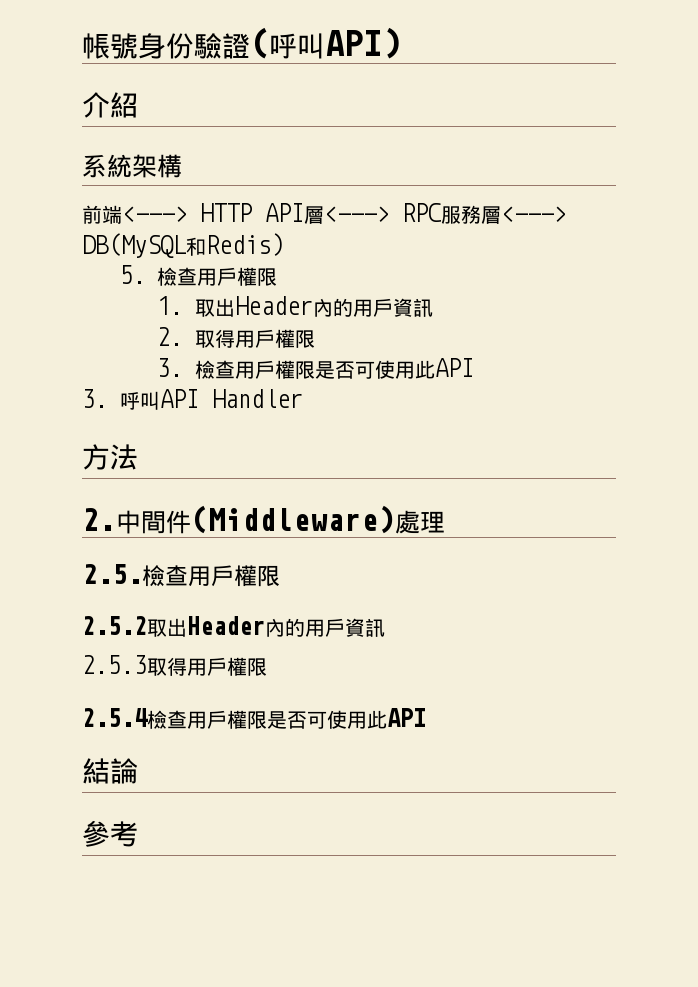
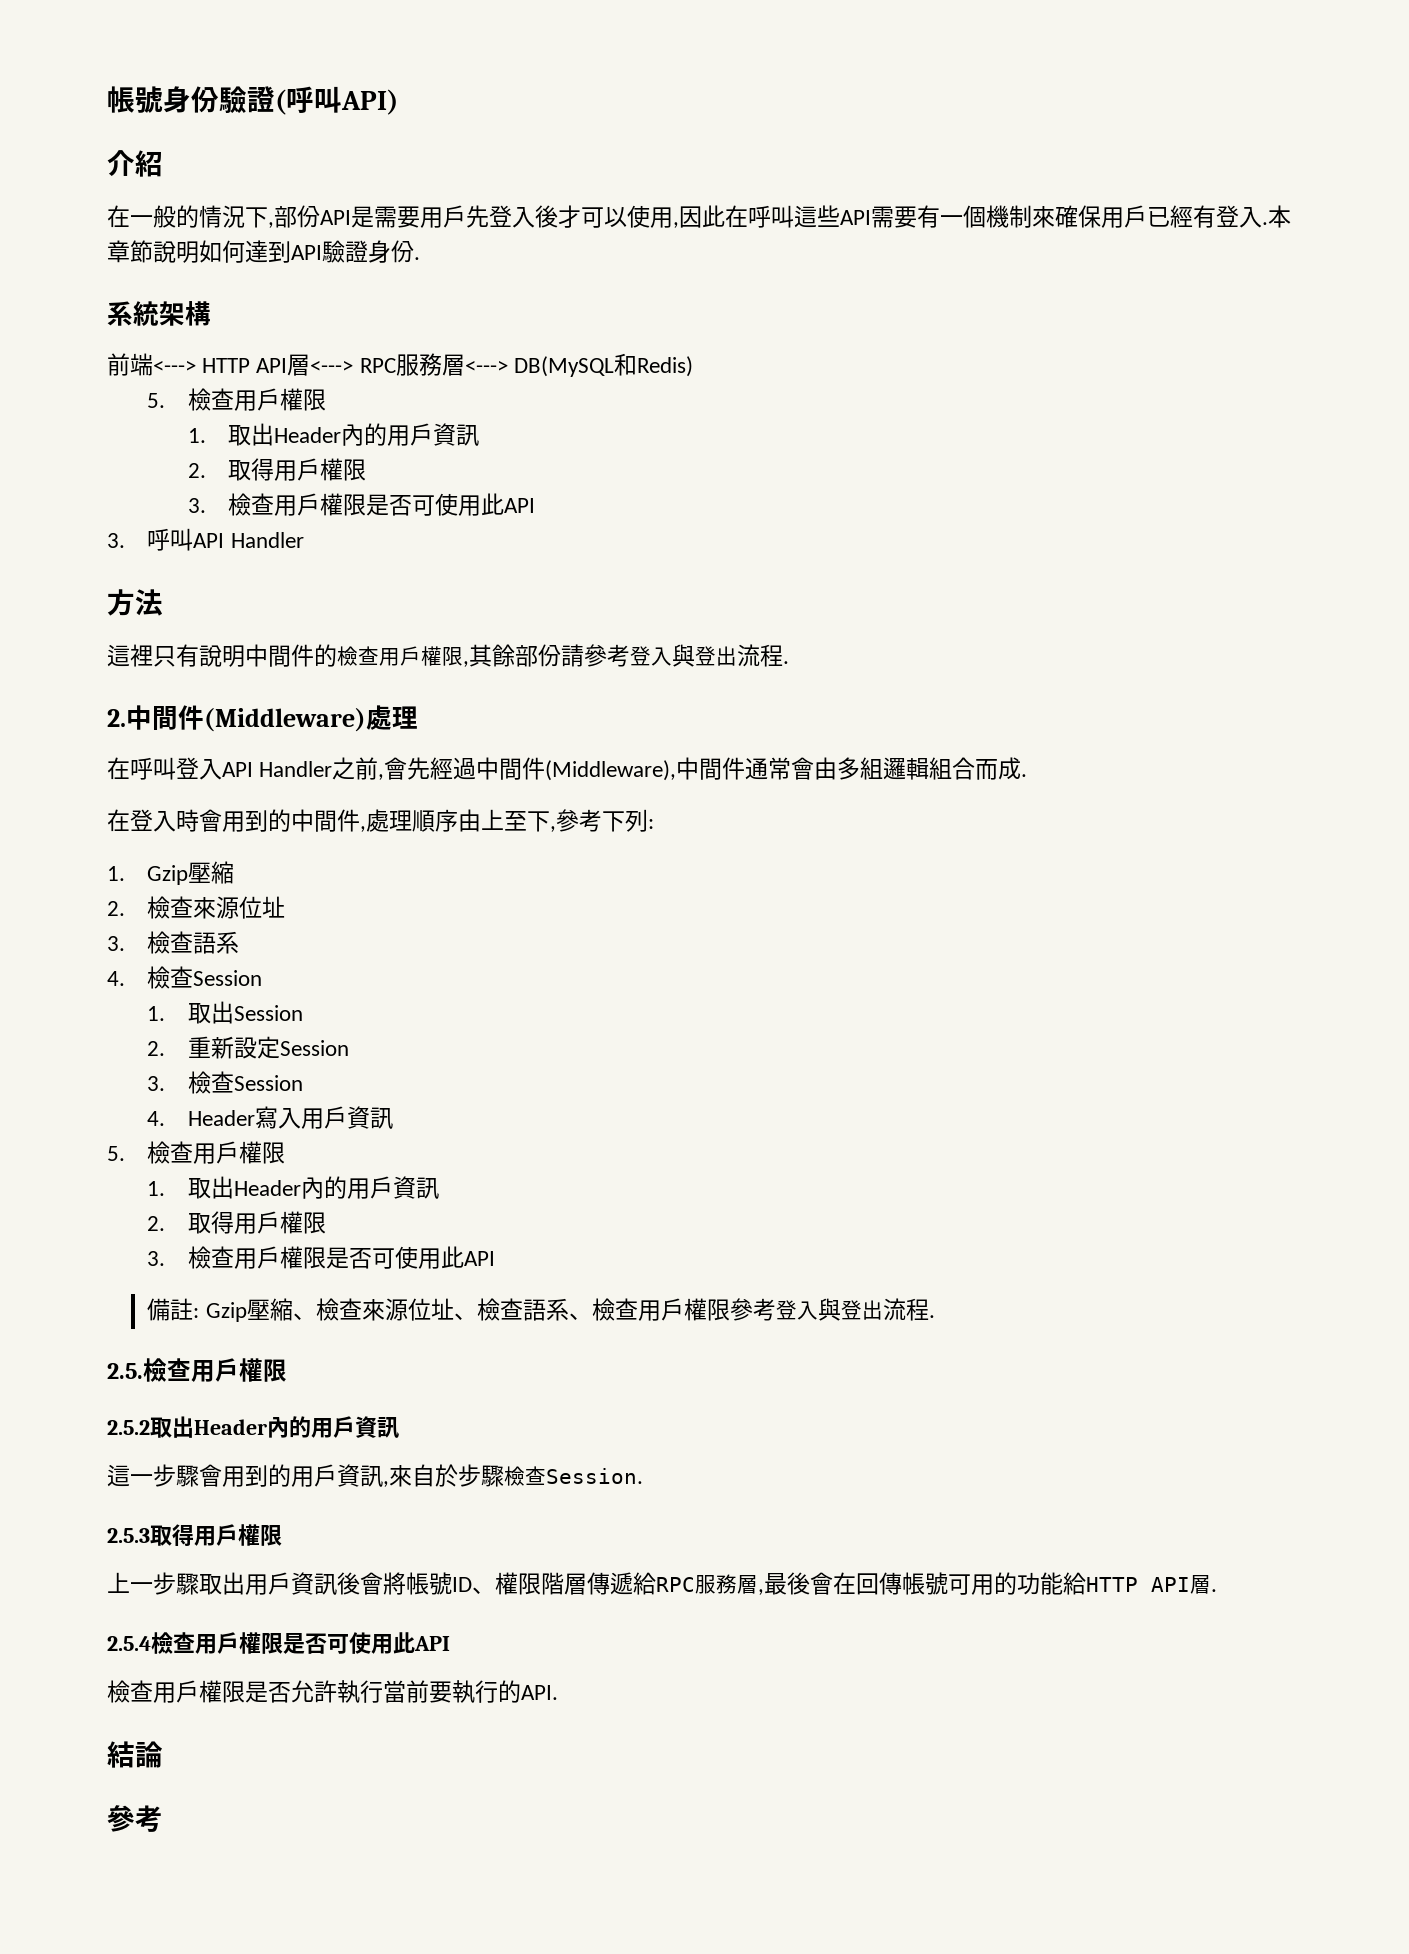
+ 在一般的情況下,部份API是需要用戶先登入後才可以使用,因此在呼叫這些API需要有一個機制來確保用戶已經有登入.本章節說明如何達到API驗證身份.
+ 這裡只有說明中間件的檢查用戶權限,其餘部份請參考登入與登出流程.
+ 在呼叫登入API Handler之前,會先經過中間件(Middleware),中間件通常會由多組邏輯組合而成.
+ 在登入時會用到的中間件,處理順序由上至下,參考下列:
+ 1. Gzip壓縮
+ 2.檢查來源位址
+ 3.檢查語系
+ 4.檢查Session
+ 1.取出Session
+ 2.重新設定Session
+ 3.檢查Session
+ 4. Header寫入用戶資訊
+ 5.檢查用戶權限
+ 1.取出Header內的用戶資訊
+ 2.取得用戶權限
+ 3.檢查用戶權限是否可使用此API
+ 備註: Gzip壓縮、檢查來源位址、檢查語系、檢查用戶權限參考登入與登出流程.
+ 這一步驟會用到的用戶資訊,來自於步驟檢查Session.
  2.5.3取得用戶權限
+ 上一步驟取出用戶資訊後會將帳號ID、權限階層傳遞給RPC服務層,最後會在回傳帳號可用的功能給HTTP API層.
+ 檢查用戶權限是否允許執行當前要執行的API.

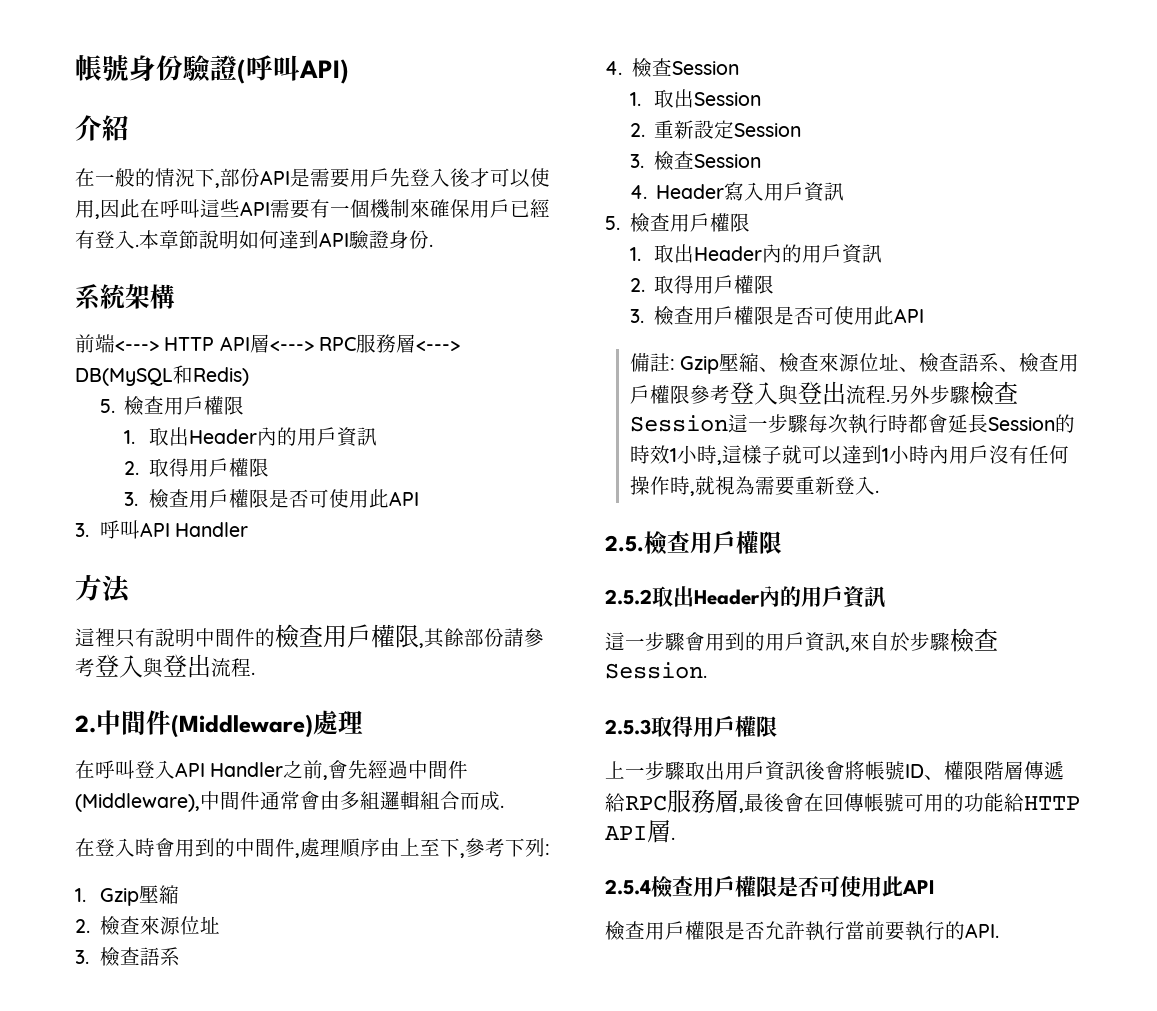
+ 另外步驟檢查Session這一步驟每次執行時都會延長Session的時效1小時,這樣子就可以達到1小時內用戶沒有任何操作時,就視為需要重新登入.
- 結論
- 參考

